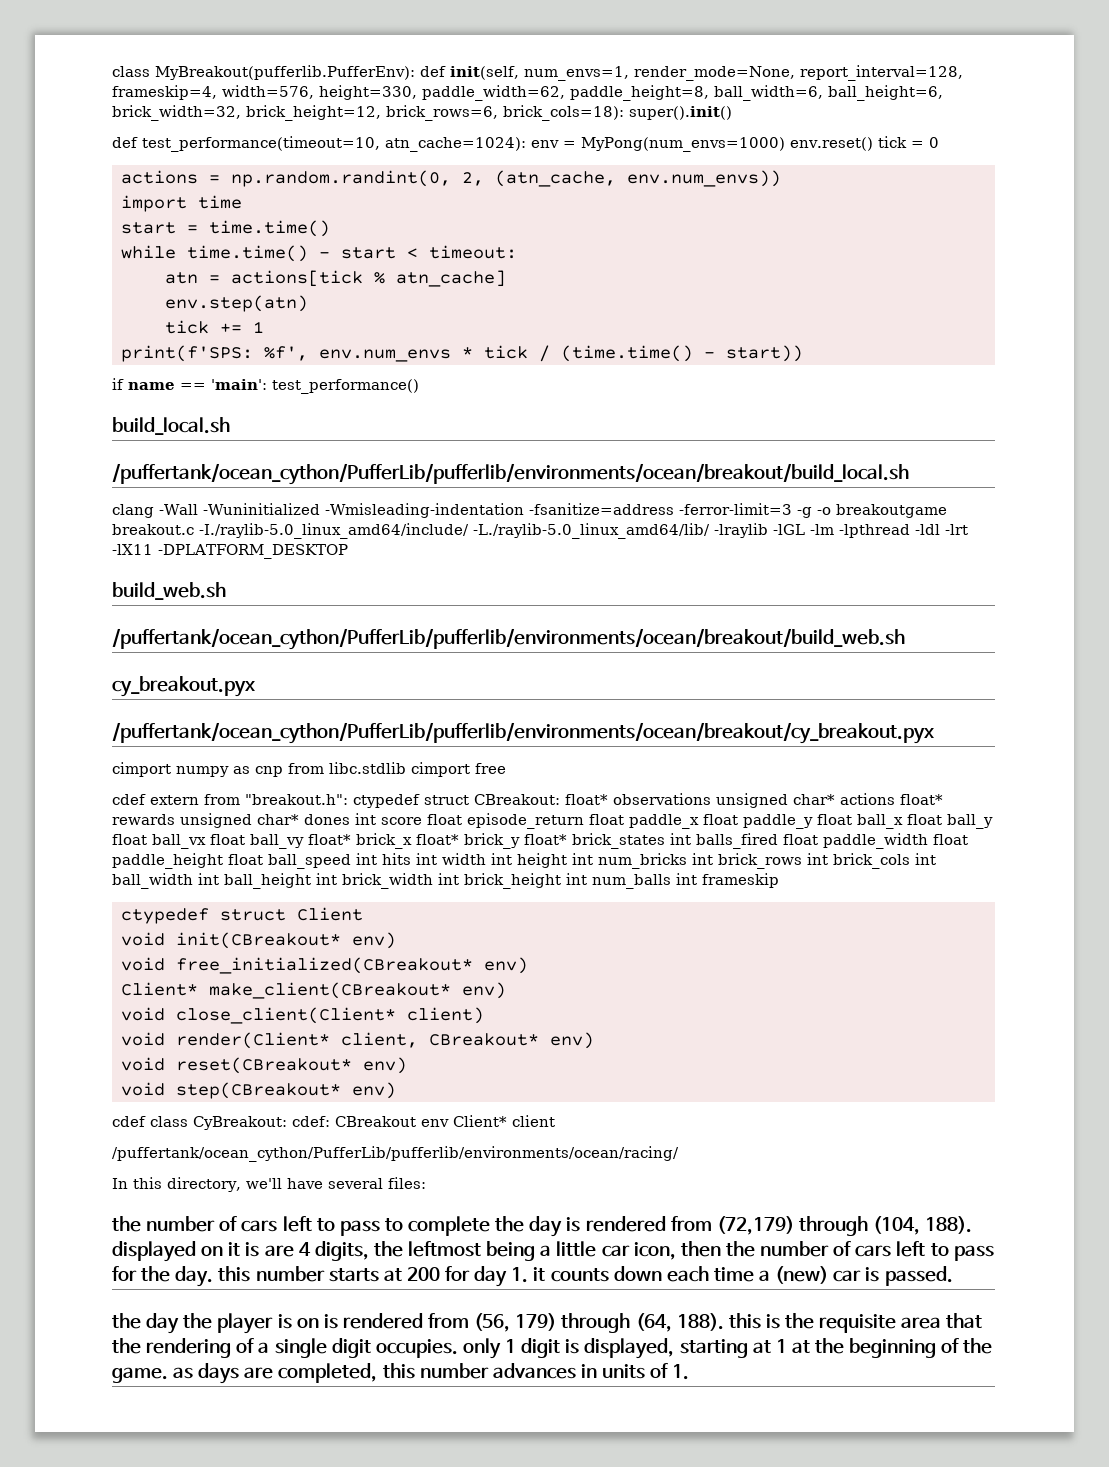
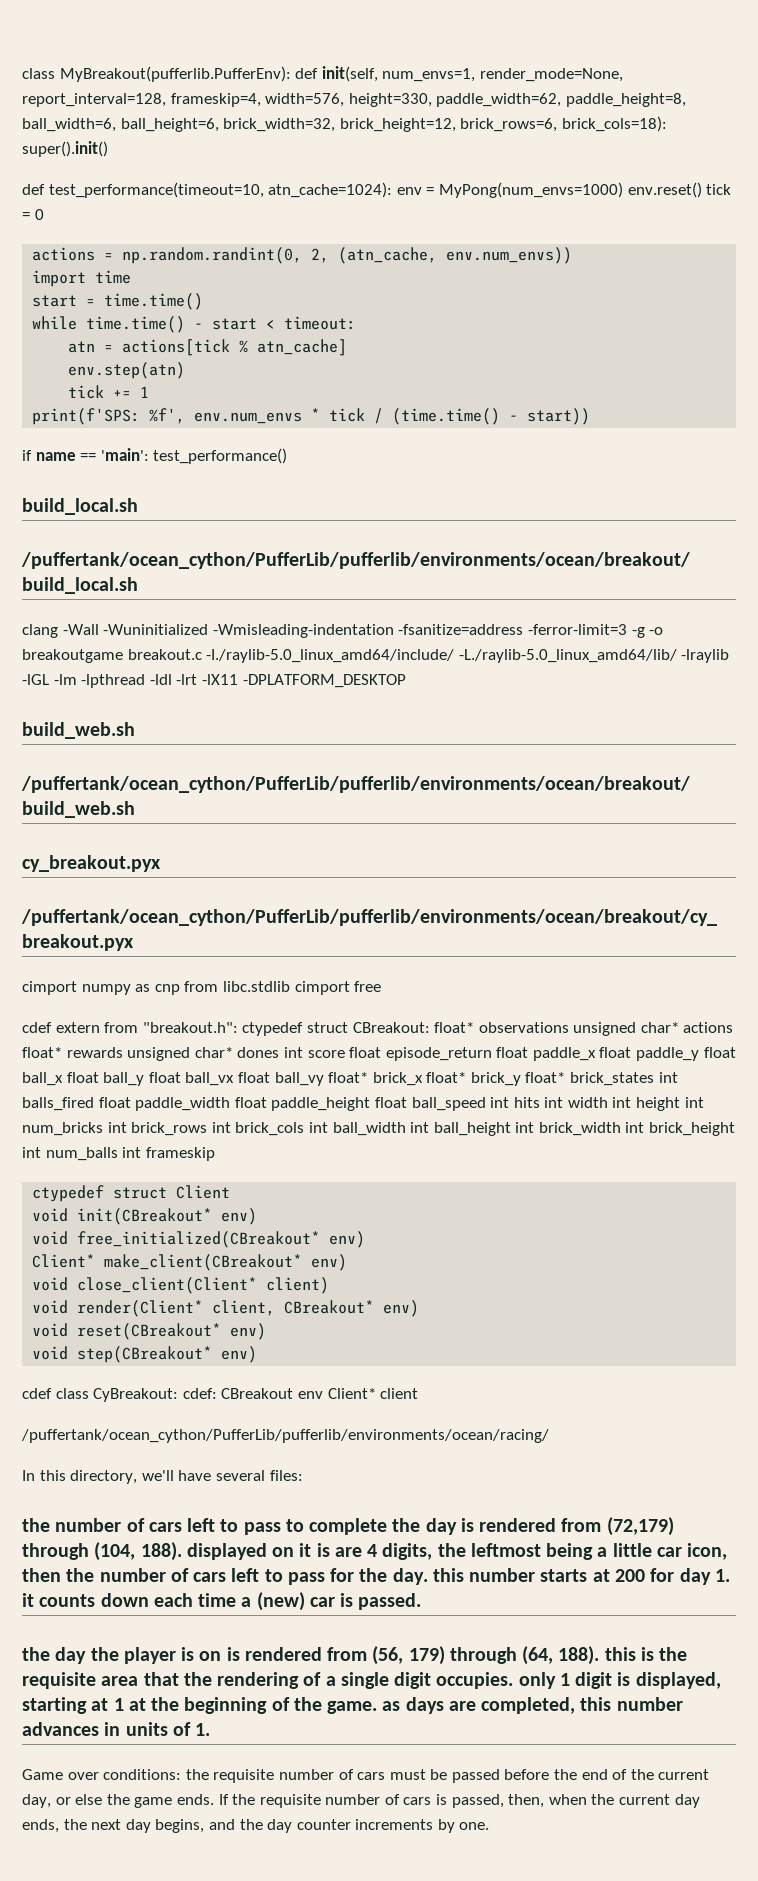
+ Game over conditions: the requisite number of cars must be passed before the end of the current day, or else the game ends. If the requisite number of cars is passed, then, when the current day ends, the next day begins, and the day counter increments by one.

